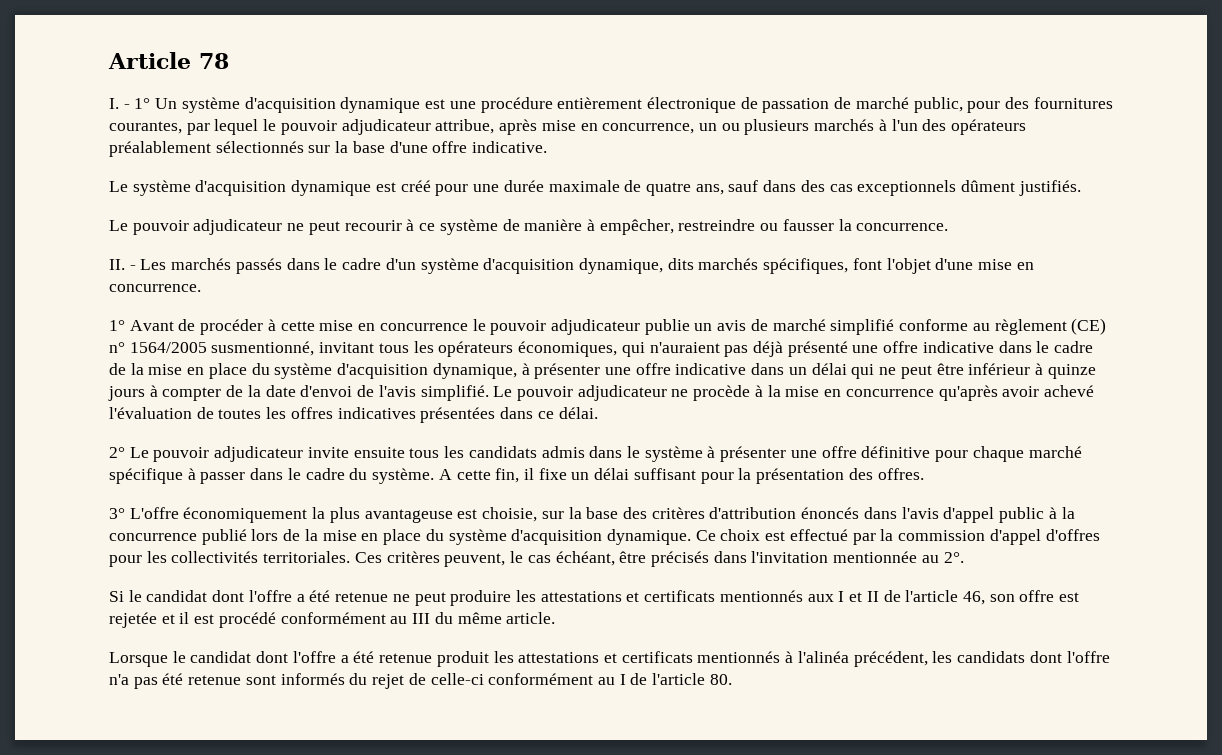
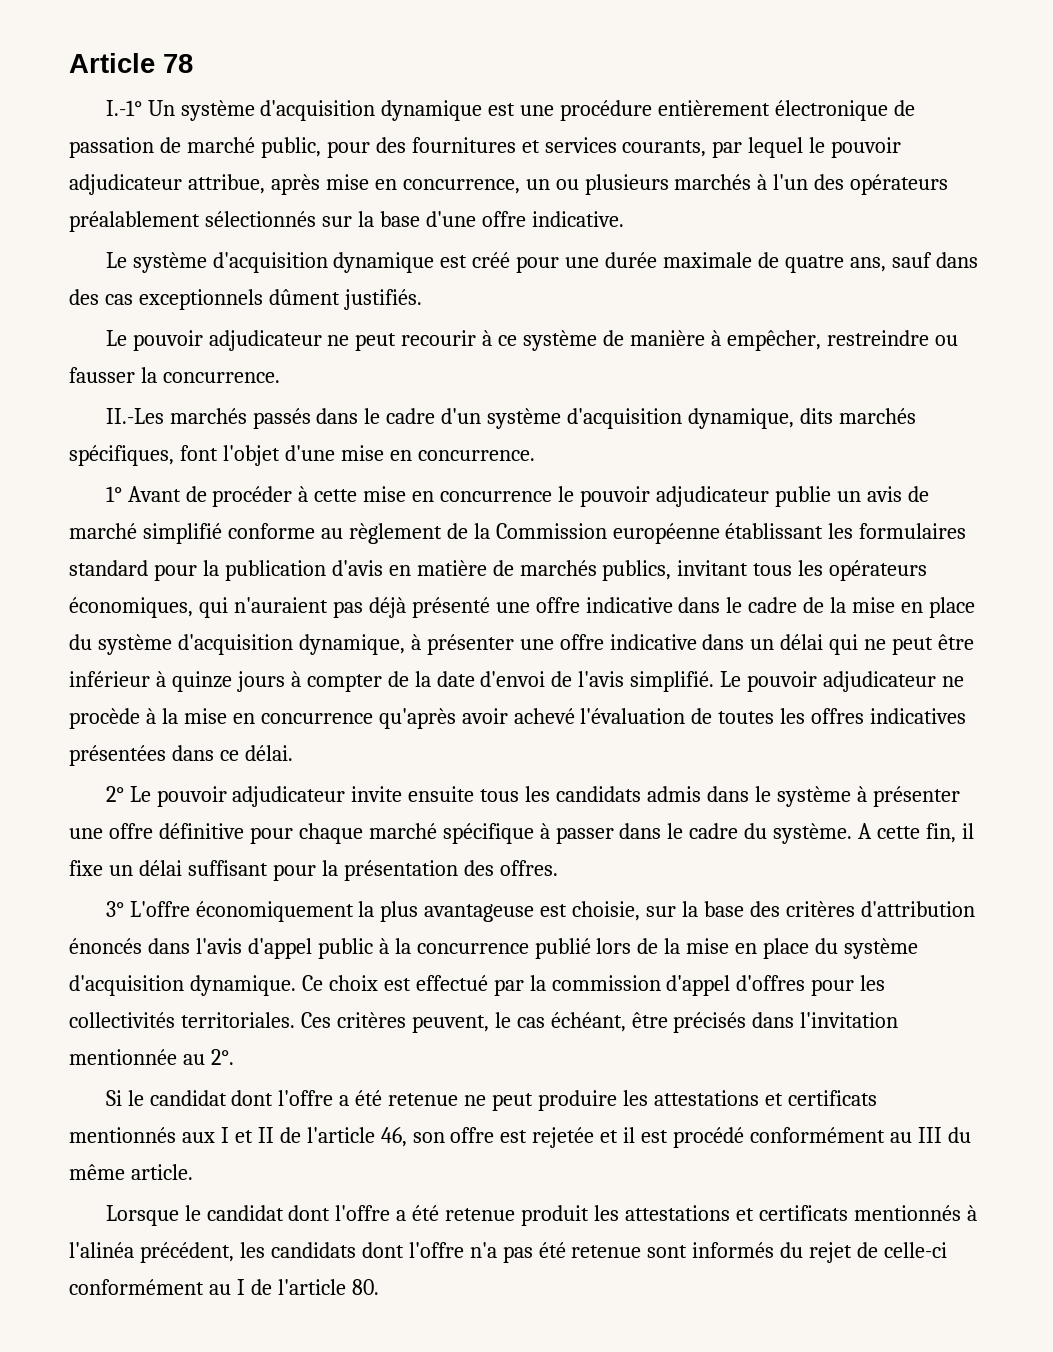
- I. - 1° Un système d'acquisition dynamique est une procédure entièrement électronique de passation de marché public, pour des fournitures courantes, par lequel le pouvoir adjudicateur attribue, après mise en concurrence, un ou plusieurs marchés à l'un des opérateurs préalablement sélectionnés sur la base d'une offre indicative.
+ I.-1° Un système d'acquisition dynamique est une procédure entièrement électronique de passation de marché public, pour des fournitures et services courants, par lequel le pouvoir adjudicateur attribue, après mise en concurrence, un ou plusieurs marchés à l'un des opérateurs préalablement sélectionnés sur la base d'une offre indicative.
- II. - Les marchés passés dans le cadre d'un système d'acquisition dynamique, dits marchés spécifiques, font l'objet d'une mise en concurrence.
+ II.-Les marchés passés dans le cadre d'un système d'acquisition dynamique, dits marchés spécifiques, font l'objet d'une mise en concurrence.
- 1° Avant de procéder à cette mise en concurrence le pouvoir adjudicateur publie un avis de marché simplifié conforme au règlement (CE) n° 1564/2005 susmentionné, invitant tous les opérateurs économiques, qui n'auraient pas déjà présenté une offre indicative dans le cadre de la mise en place du système d'acquisition dynamique, à présenter une offre indicative dans un délai qui ne peut être inférieur à quinze jours à compter de la date d'envoi de l'avis simplifié.
+ 1° Avant de procéder à cette mise en concurrence le pouvoir adjudicateur publie un avis de marché simplifié conforme au règlement de la Commission européenne établissant les formulaires standard pour la publication d'avis en matière de marchés publics, invitant tous les opérateurs économiques, qui n'auraient pas déjà présenté une offre indicative dans le cadre de la mise en place du système d'acquisition dynamique, à présenter une offre indicative dans un délai qui ne peut être inférieur à quinze jours à compter de la date d'envoi de l'avis simplifié.

